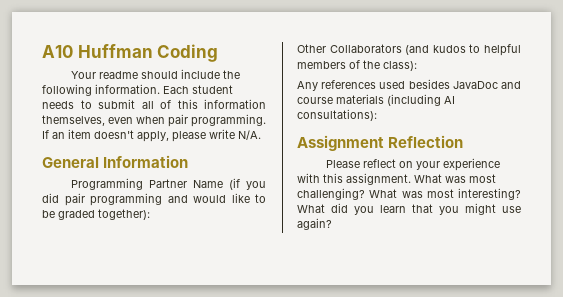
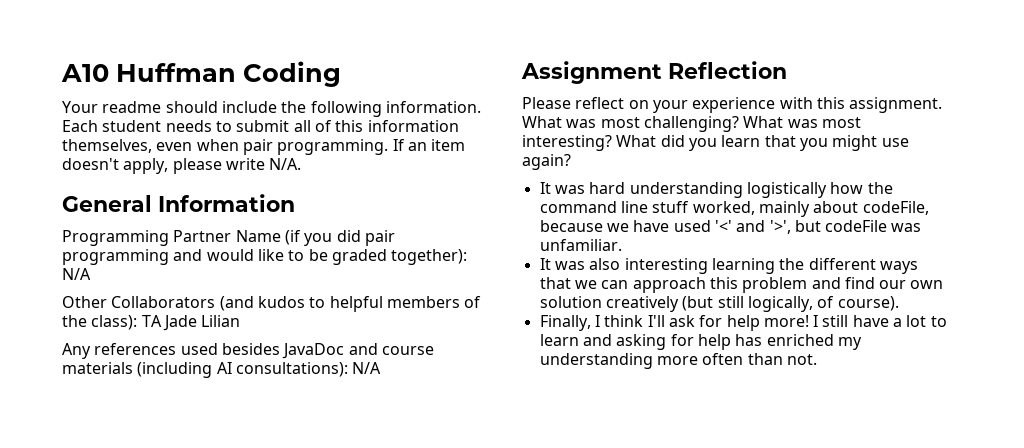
- Programming Partner Name (if you did pair programming and would like to be graded together):
+ Programming Partner Name (if you did pair programming and would like to be graded together): N/A
- Other Collaborators (and kudos to helpful members of the class):
+ Other Collaborators (and kudos to helpful members of the class): TA Jade Lilian
- Any references used besides JavaDoc and course materials (including AI consultations):
+ Any references used besides JavaDoc and course materials (including AI consultations): N/A
+ It was hard understanding logistically how the command line stuff worked, mainly about codeFile, because we have used '<' and '>', but codeFile was unfamiliar.
+ It was also interesting learning the different ways that we can approach this problem and find our own solution creatively (but still logically, of course).
+ Finally, I think I'll ask for help more! I still have a lot to learn and asking for help has enriched my understanding more often than not.

